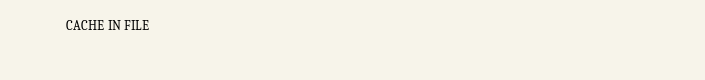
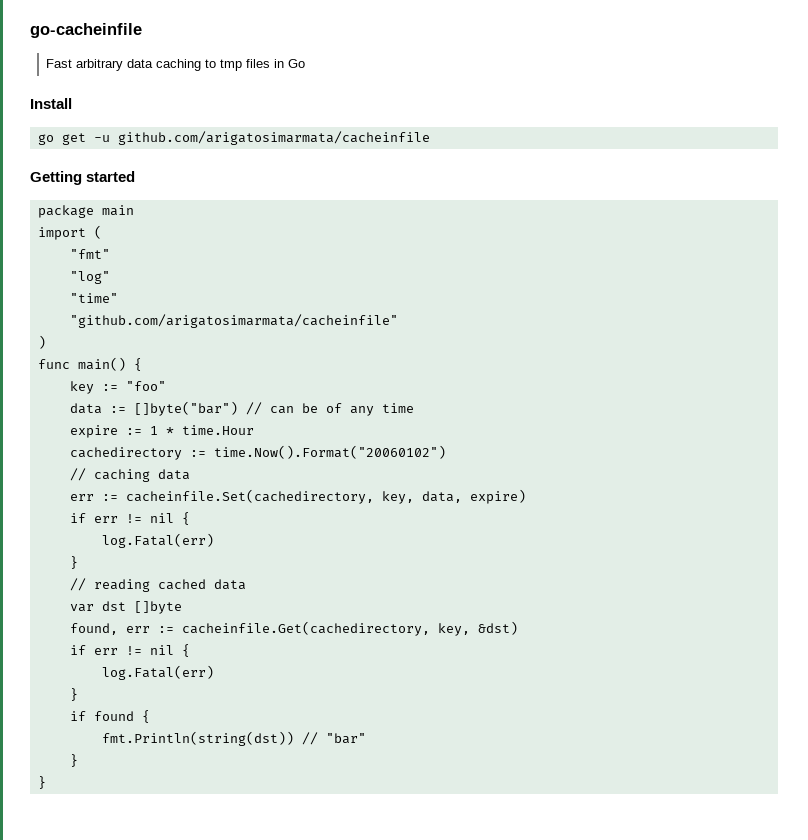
- CACHE IN FILE
+ go-cacheinfile
+ Fast arbitrary data caching to tmp files in Go
+ Install
+ go get -u github.com/arigatosimarmata/cacheinfile
+ Getting started
+ package main
+ import (
+ "fmt"
+ "log"
+ "time"
+ "github.com/arigatosimarmata/cacheinfile"
+ )
+ func main() {
+ key := "foo"
+ data := []byte("bar") // can be of any time
+ expire := 1 * time.Hour
+ cachedirectory := time.Now().Format("20060102")
+ // caching data
+ err := cacheinfile.Set(cachedirectory, key, data, expire)
+ if err != nil {
+ log.Fatal(err)
+ }
+ // reading cached data
+ var dst []byte
+ found, err := cacheinfile.Get(cachedirectory, key, &dst)
+ if err != nil {
+ log.Fatal(err)
+ }
+ if found {
+ fmt.Println(string(dst)) // "bar"
+ }
+ }

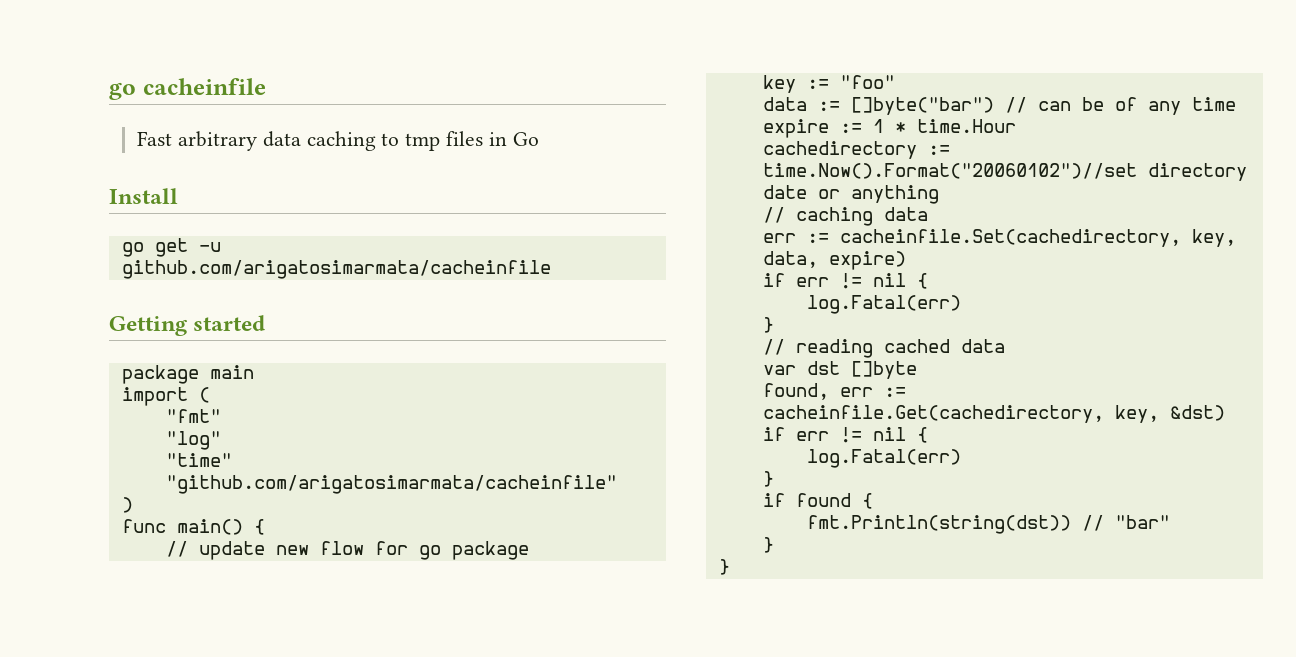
- go-cacheinfile
+ go cacheinfile
+ // update new flow for go package
- cachedirectory := time.Now().Format("20060102")
+ cachedirectory := time.Now().Format("20060102")//set directory date or anything

